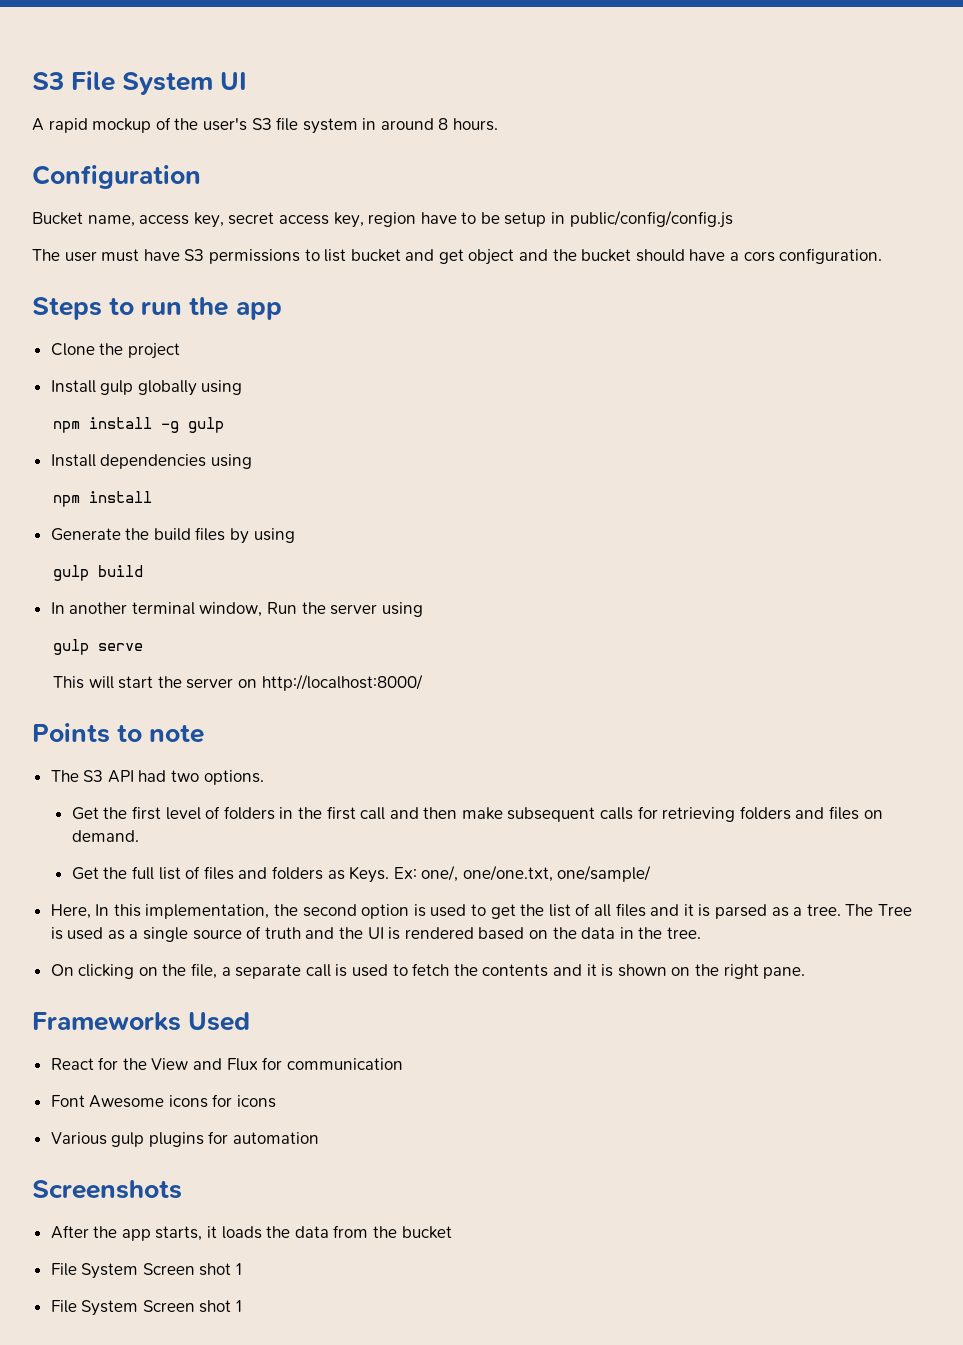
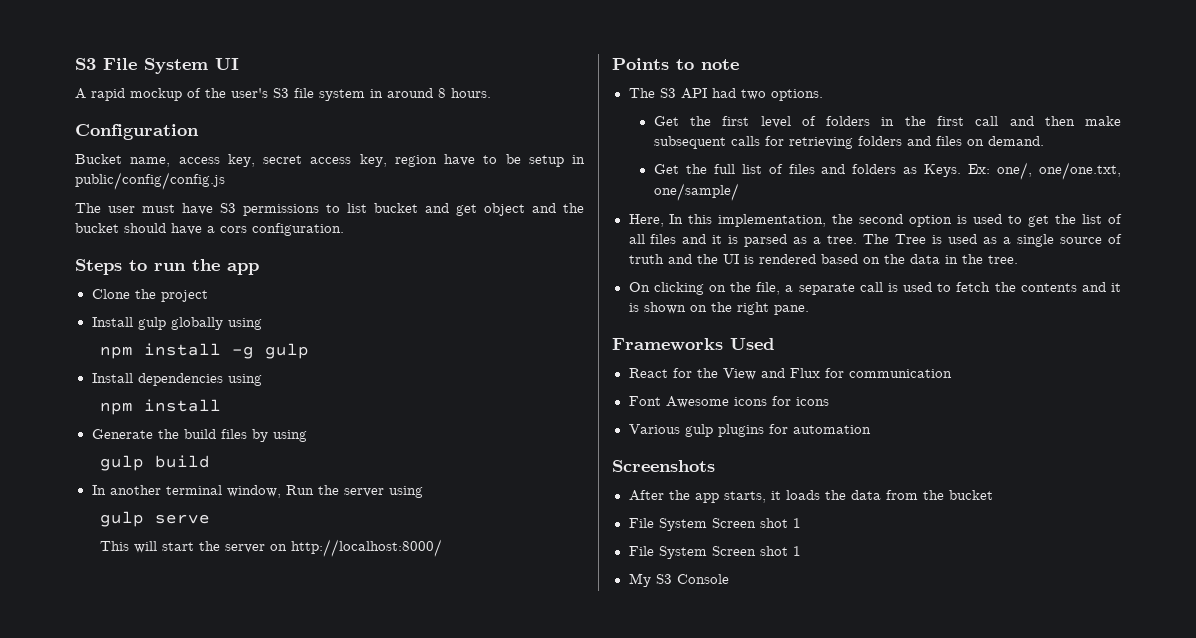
+ My S3 Console

